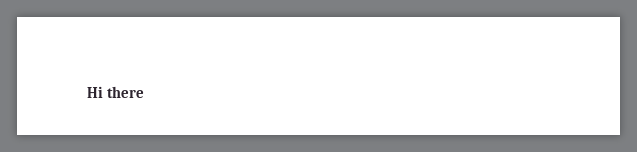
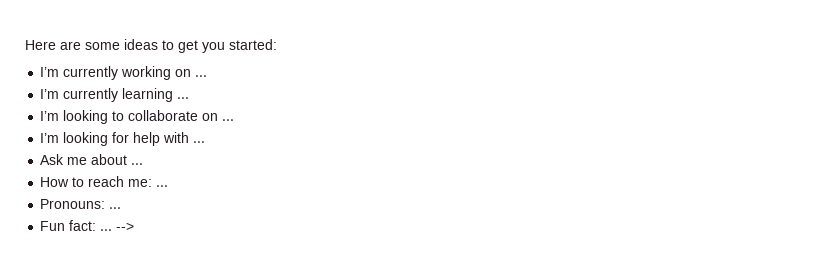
- Hi there
+ Here are some ideas to get you started:
+ I’m currently working on ...
+ I’m currently learning ...
+ I’m looking to collaborate on ...
+ I’m looking for help with ...
+ Ask me about ...
+ How to reach me: ...
+ Pronouns: ...
+ Fun fact: ... -->

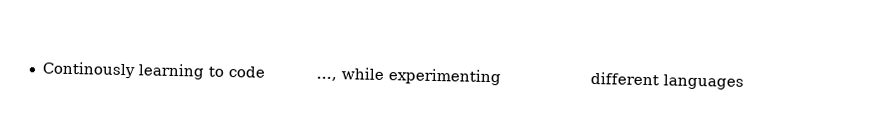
- Here are some ideas to get you started:
- I’m currently working on ...
- I’m currently learning ...
- I’m looking to collaborate on ...
- I’m looking for help with ...
- Ask me about ...
- How to reach me: ...
- Pronouns: ...
- Fun fact: ... -->
+ Continously learning to code ..., while experimenting different languages

